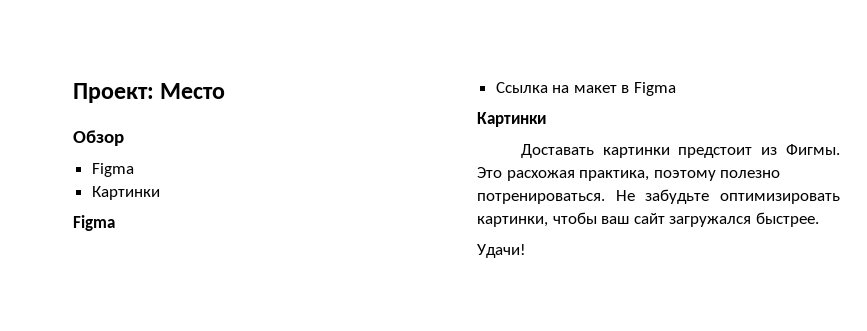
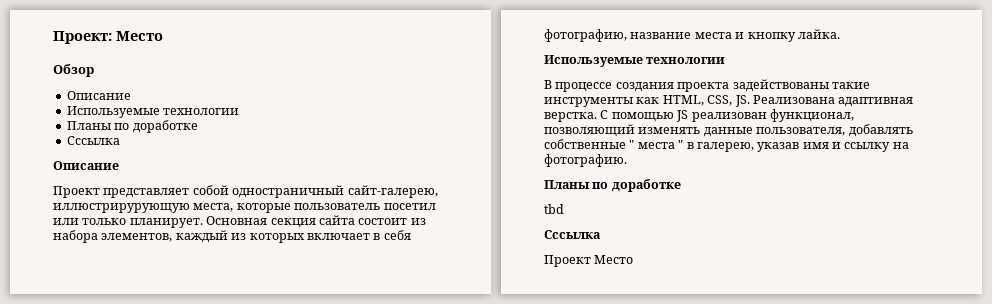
  Обзор
- Figma
- Картинки
- Figma
- Ссылка на макет в Figma
- Картинки
- Доставать картинки предстоит из Фигмы. Это расхожая практика, поэтому полезно потренироваться. Не забудьте оптимизировать картинки, чтобы ваш сайт загружался быстрее.
- Удачи!
+ Описание
+ Используемые технологии
+ Планы по доработке
+ Сссылка
+ Описание
+ Проект представляет собой одностраничный сайт-галерею, иллюстрирурующую места, которые пользователь посетил или только планирует. Основная секция сайта состоит из набора элементов, каждый из которых включает в себя фотографию, название места и кнопку лайка.
+ Используемые технологии
+ В процессе создания проекта задействованы такие инструменты как HTML, CSS, JS. Реализована адаптивная верстка. С помощью JS реализован функционал, позволяющий изменять данные пользователя, добавлять собственные " места " в галерею, указав имя и ссылку на фотографию.
+ Планы по доработке
+ tbd
+ Сссылка
+ Проект Место

